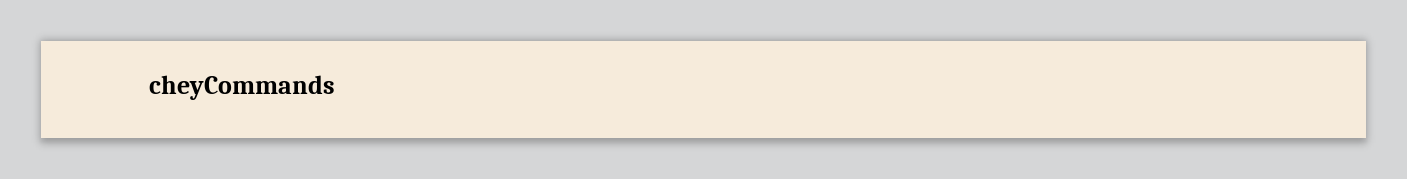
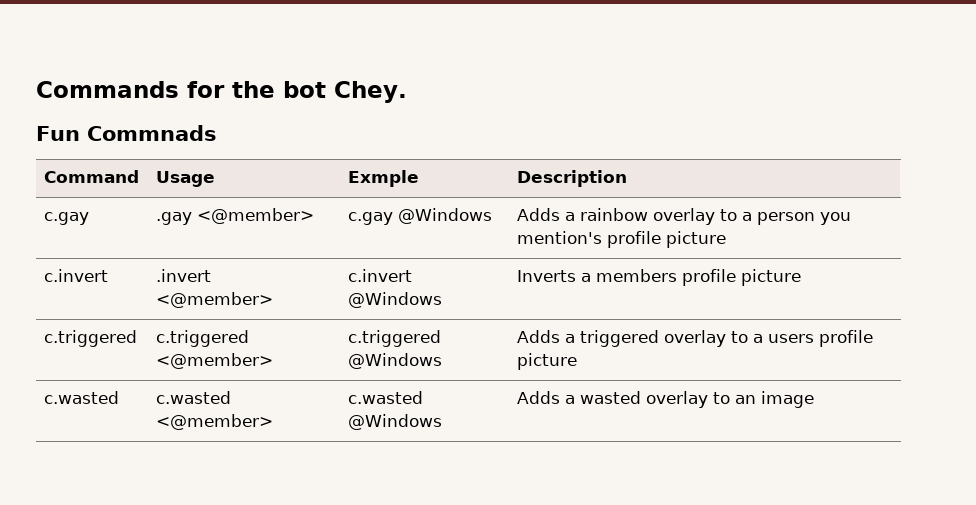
- cheyCommands
+ Commands for the bot Chey.
+ Fun Commnads
+ Command | Usage | Exmple | Description
+ c.gay | .gay <@member> | c.gay @Windows | Adds a rainbow overlay to a person you mention's profile picture
+ c.invert | .invert <@member> | c.invert @Windows | Inverts a members profile picture
+ c.triggered | c.triggered <@member> | c.triggered @Windows | Adds a triggered overlay to a users profile picture
+ c.wasted | c.wasted <@member> | c.wasted @Windows | Adds a wasted overlay to an image

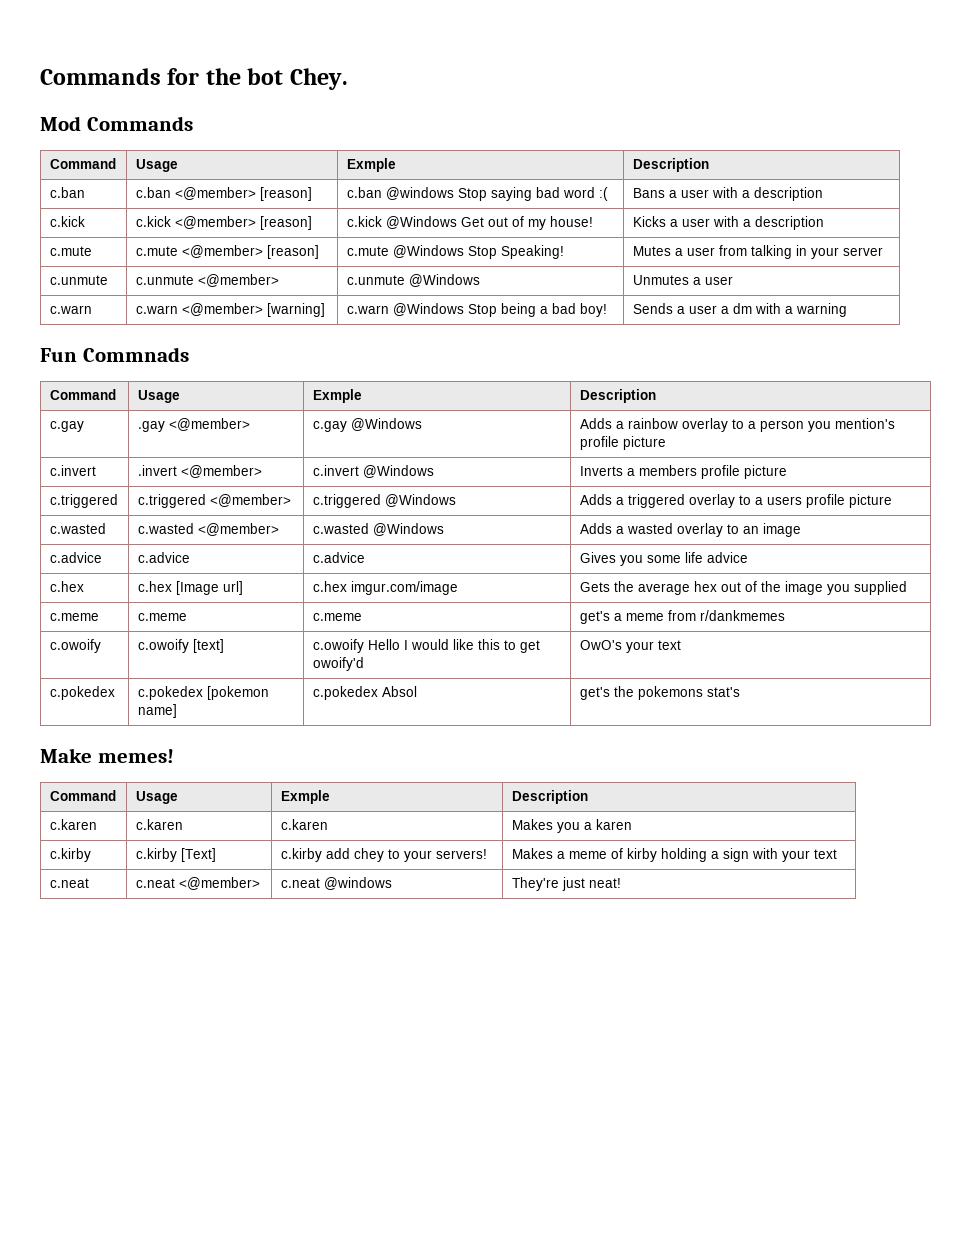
+ Mod Commands
+ Command | Usage | Exmple | Description
+ c.ban | c.ban <@member> [reason] | c.ban @windows Stop saying bad word :( | Bans a user with a description
+ c.kick | c.kick <@member> [reason] | c.kick @Windows Get out of my house! | Kicks a user with a description
+ c.mute | c.mute <@member> [reason] | c.mute @Windows Stop Speaking! | Mutes a user from talking in your server
+ c.unmute | c.unmute <@member> | c.unmute @Windows | Unmutes a user
+ c.warn | c.warn <@member> [warning] | c.warn @Windows Stop being a bad boy! | Sends a user a dm with a warning
+ c.advice | c.advice | c.advice | Gives you some life advice
+ c.hex | c.hex [Image url] | c.hex imgur.com/image | Gets the average hex out of the image you supplied
+ c.meme | c.meme | c.meme | get's a meme from r/dankmemes
+ c.owoify | c.owoify [text] | c.owoify Hello I would like this to get owoify'd | OwO's your text
+ c.pokedex | c.pokedex [pokemon name] | c.pokedex Absol | get's the pokemons stat's
+ Make memes!
+ Command | Usage | Exmple | Description
+ c.karen | c.karen | c.karen | Makes you a karen
+ c.kirby | c.kirby [Text] | c.kirby add chey to your servers! | Makes a meme of kirby holding a sign with your text
+ c.neat | c.neat <@member> | c.neat @windows | They're just neat!

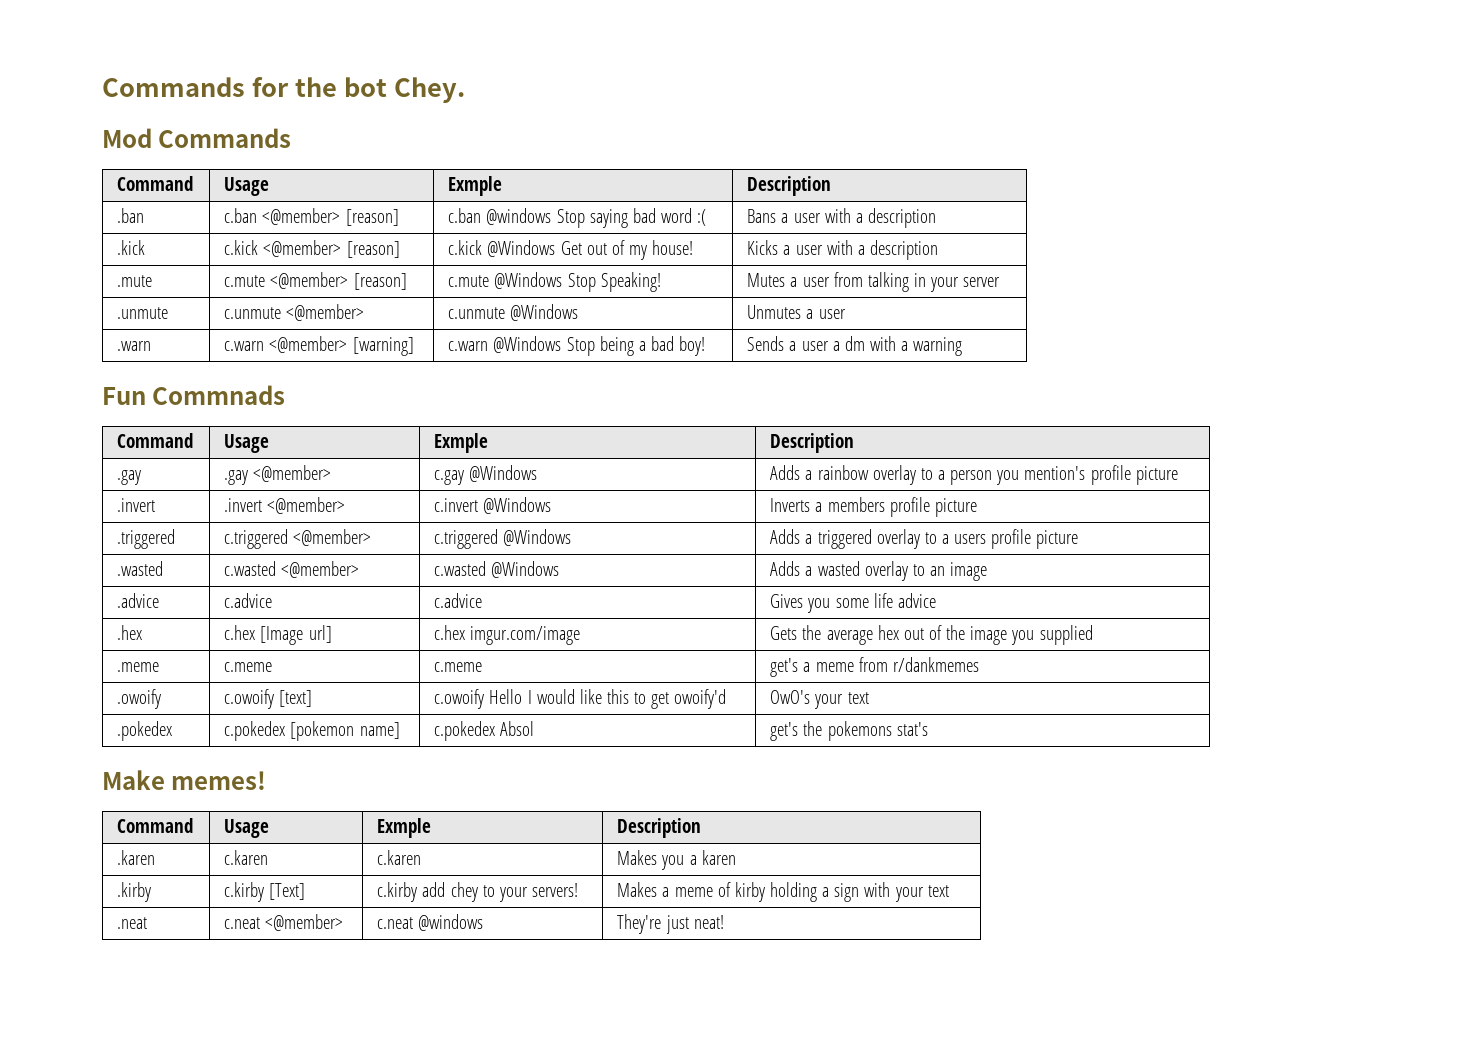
- c.ban | c.ban <@member> [reason] | c.ban @windows Stop saying bad word :( | Bans a user with a description
+ .ban | c.ban <@member> [reason] | c.ban @windows Stop saying bad word :( | Bans a user with a description
- c.kick | c.kick <@member> [reason] | c.kick @Windows Get out of my house! | Kicks a user with a description
+ .kick | c.kick <@member> [reason] | c.kick @Windows Get out of my house! | Kicks a user with a description
- c.mute | c.mute <@member> [reason] | c.mute @Windows Stop Speaking! | Mutes a user from talking in your server
+ .mute | c.mute <@member> [reason] | c.mute @Windows Stop Speaking! | Mutes a user from talking in your server
- c.unmute | c.unmute <@member> | c.unmute @Windows | Unmutes a user
+ .unmute | c.unmute <@member> | c.unmute @Windows | Unmutes a user
- c.warn | c.warn <@member> [warning] | c.warn @Windows Stop being a bad boy! | Sends a user a dm with a warning
+ .warn | c.warn <@member> [warning] | c.warn @Windows Stop being a bad boy! | Sends a user a dm with a warning
- c.gay | .gay <@member> | c.gay @Windows | Adds a rainbow overlay to a person you mention's profile picture
+ .gay | .gay <@member> | c.gay @Windows | Adds a rainbow overlay to a person you mention's profile picture
- c.invert | .invert <@member> | c.invert @Windows | Inverts a members profile picture
+ .invert | .invert <@member> | c.invert @Windows | Inverts a members profile picture
- c.triggered | c.triggered <@member> | c.triggered @Windows | Adds a triggered overlay to a users profile picture
+ .triggered | c.triggered <@member> | c.triggered @Windows | Adds a triggered overlay to a users profile picture
- c.wasted | c.wasted <@member> | c.wasted @Windows | Adds a wasted overlay to an image
+ .wasted | c.wasted <@member> | c.wasted @Windows | Adds a wasted overlay to an image
- c.advice | c.advice | c.advice | Gives you some life advice
+ .advice | c.advice | c.advice | Gives you some life advice
- c.hex | c.hex [Image url] | c.hex imgur.com/image | Gets the average hex out of the image you supplied
+ .hex | c.hex [Image url] | c.hex imgur.com/image | Gets the average hex out of the image you supplied
- c.meme | c.meme | c.meme | get's a meme from r/dankmemes
+ .meme | c.meme | c.meme | get's a meme from r/dankmemes
- c.owoify | c.owoify [text] | c.owoify Hello I would like this to get owoify'd | OwO's your text
+ .owoify | c.owoify [text] | c.owoify Hello I would like this to get owoify'd | OwO's your text
- c.pokedex | c.pokedex [pokemon name] | c.pokedex Absol | get's the pokemons stat's
+ .pokedex | c.pokedex [pokemon name] | c.pokedex Absol | get's the pokemons stat's
- c.karen | c.karen | c.karen | Makes you a karen
+ .karen | c.karen | c.karen | Makes you a karen
- c.kirby | c.kirby [Text] | c.kirby add chey to your servers! | Makes a meme of kirby holding a sign with your text
+ .kirby | c.kirby [Text] | c.kirby add chey to your servers! | Makes a meme of kirby holding a sign with your text
- c.neat | c.neat <@member> | c.neat @windows | They're just neat!
+ .neat | c.neat <@member> | c.neat @windows | They're just neat!

